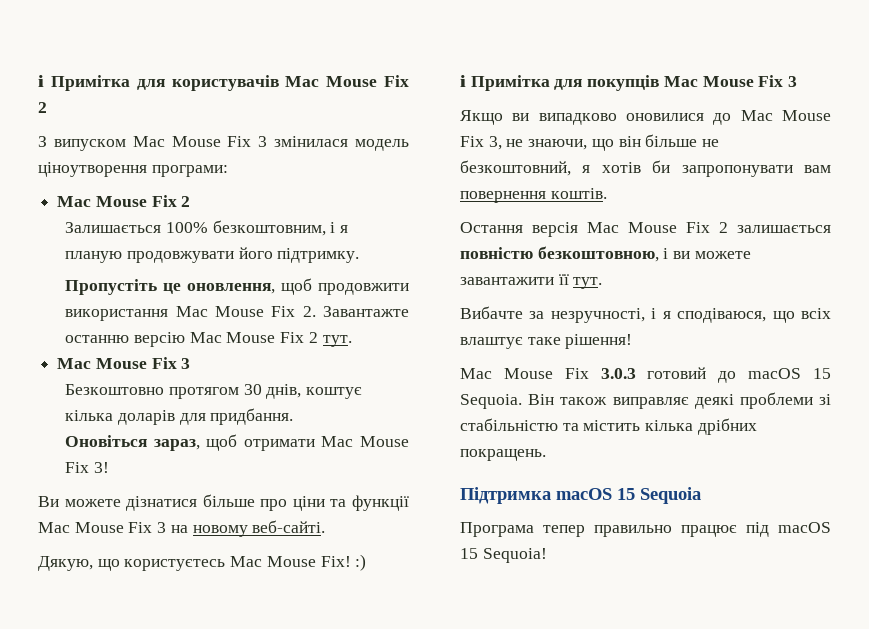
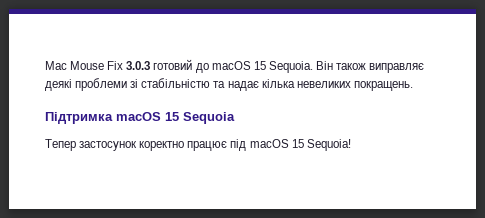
- ℹ Примітка для користувачів Mac Mouse Fix 2
- З випуском Mac Mouse Fix 3 змінилася модель ціноутворення програми:
- Mac Mouse Fix 2
- Залишається 100% безкоштовним, і я планую продовжувати його підтримку.
- Пропустіть це оновлення, щоб продовжити використання Mac Mouse Fix 2. Завантажте останню версію Mac Mouse Fix 2 тут.
- Mac Mouse Fix 3
- Безкоштовно протягом 30 днів, коштує кілька доларів для придбання.
- Оновіться зараз, щоб отримати Mac Mouse Fix 3!
- Ви можете дізнатися більше про ціни та функції Mac Mouse Fix 3 на новому веб-сайті.
- Дякую, що користуєтесь Mac Mouse Fix! :)
- ℹ Примітка для покупців Mac Mouse Fix 3
- Якщо ви випадково оновилися до Mac Mouse Fix 3, не знаючи, що він більше не безкоштовний, я хотів би запропонувати вам повернення коштів.
- Остання версія Mac Mouse Fix 2 залишається повністю безкоштовною, і ви можете завантажити її тут.
- Вибачте за незручності, і я сподіваюся, що всіх влаштує таке рішення!
- Він також виправляє деякі проблеми зі стабільністю та містить кілька дрібних покращень.
+ Він також виправляє деякі проблеми зі стабільністю та надає кілька невеликих покращень.
- Програма тепер правильно працює під macOS 15 Sequoia!
+ Тепер застосунок коректно працює під macOS 15 Sequoia!

